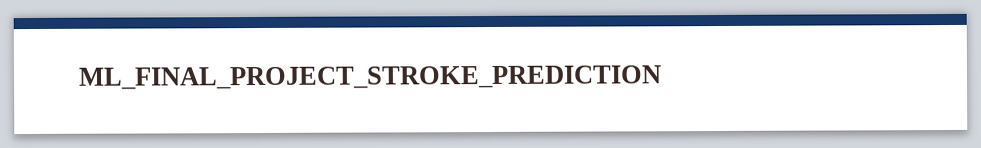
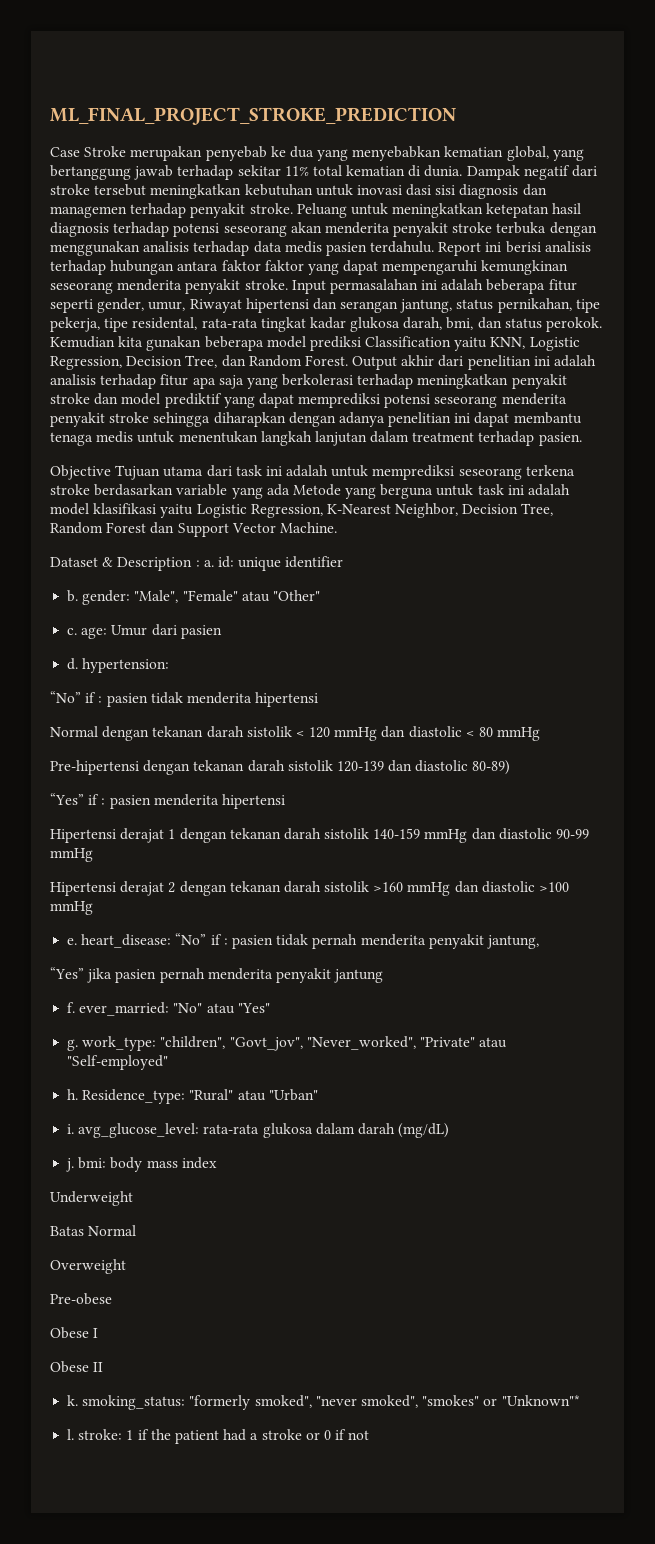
+ Case Stroke merupakan penyebab ke dua yang menyebabkan kematian global, yang bertanggung jawab terhadap sekitar 11% total kematian di dunia. Dampak negatif dari stroke tersebut meningkatkan kebutuhan untuk inovasi dasi sisi diagnosis dan managemen terhadap penyakit stroke. Peluang untuk meningkatkan ketepatan hasil diagnosis terhadap potensi seseorang akan menderita penyakit stroke terbuka dengan menggunakan analisis terhadap data medis pasien terdahulu. Report ini berisi analisis terhadap hubungan antara faktor faktor yang dapat mempengaruhi kemungkinan seseorang menderita penyakit stroke. Input permasalahan ini adalah beberapa fitur seperti gender, umur, Riwayat hipertensi dan serangan jantung, status pernikahan, tipe pekerja, tipe residental, rata-rata tingkat kadar glukosa darah, bmi, dan status perokok. Kemudian kita gunakan beberapa model prediksi Classification yaitu KNN, Logistic Regression, Decision Tree, dan Random Forest. Output akhir dari penelitian ini adalah analisis terhadap fitur apa saja yang berkolerasi terhadap meningkatkan penyakit stroke dan model prediktif yang dapat memprediksi potensi seseorang menderita penyakit stroke sehingga diharapkan dengan adanya penelitian ini dapat membantu tenaga medis untuk menentukan langkah lanjutan dalam treatment terhadap pasien.
+ Objective Tujuan utama dari task ini adalah untuk memprediksi seseorang terkena stroke berdasarkan variable yang ada Metode yang berguna untuk task ini adalah model klasifikasi yaitu Logistic Regression, K-Nearest Neighbor, Decision Tree, Random Forest dan Support Vector Machine.
+ Dataset & Description : a. id: unique identifier
+ b. gender: "Male", "Female" atau "Other"
+ c. age: Umur dari pasien
+ d. hypertension:
+ “No” if : pasien tidak menderita hipertensi
+ Normal dengan tekanan darah sistolik < 120 mmHg dan diastolic < 80 mmHg
+ Pre-hipertensi dengan tekanan darah sistolik 120-139 dan diastolic 80-89)
+ “Yes” if : pasien menderita hipertensi
+ Hipertensi derajat 1 dengan tekanan darah sistolik 140-159 mmHg dan diastolic 90-99 mmHg
+ Hipertensi derajat 2 dengan tekanan darah sistolik >160 mmHg dan diastolic >100 mmHg
+ e. heart_disease: “No” if : pasien tidak pernah menderita penyakit jantung,
+ “Yes” jika pasien pernah menderita penyakit jantung
+ f. ever_married: "No" atau "Yes"
+ g. work_type: "children", "Govt_jov", "Never_worked", "Private" atau "Self-employed"
+ h. Residence_type: "Rural" atau "Urban"
+ i. avg_glucose_level: rata-rata glukosa dalam darah (mg/dL)
+ j. bmi: body mass index
+ Underweight
+ Batas Normal
+ Overweight
+ Pre-obese
+ Obese I
+ Obese II
+ k. smoking_status: "formerly smoked", "never smoked", "smokes" or "Unknown"*
+ l. stroke: 1 if the patient had a stroke or 0 if not

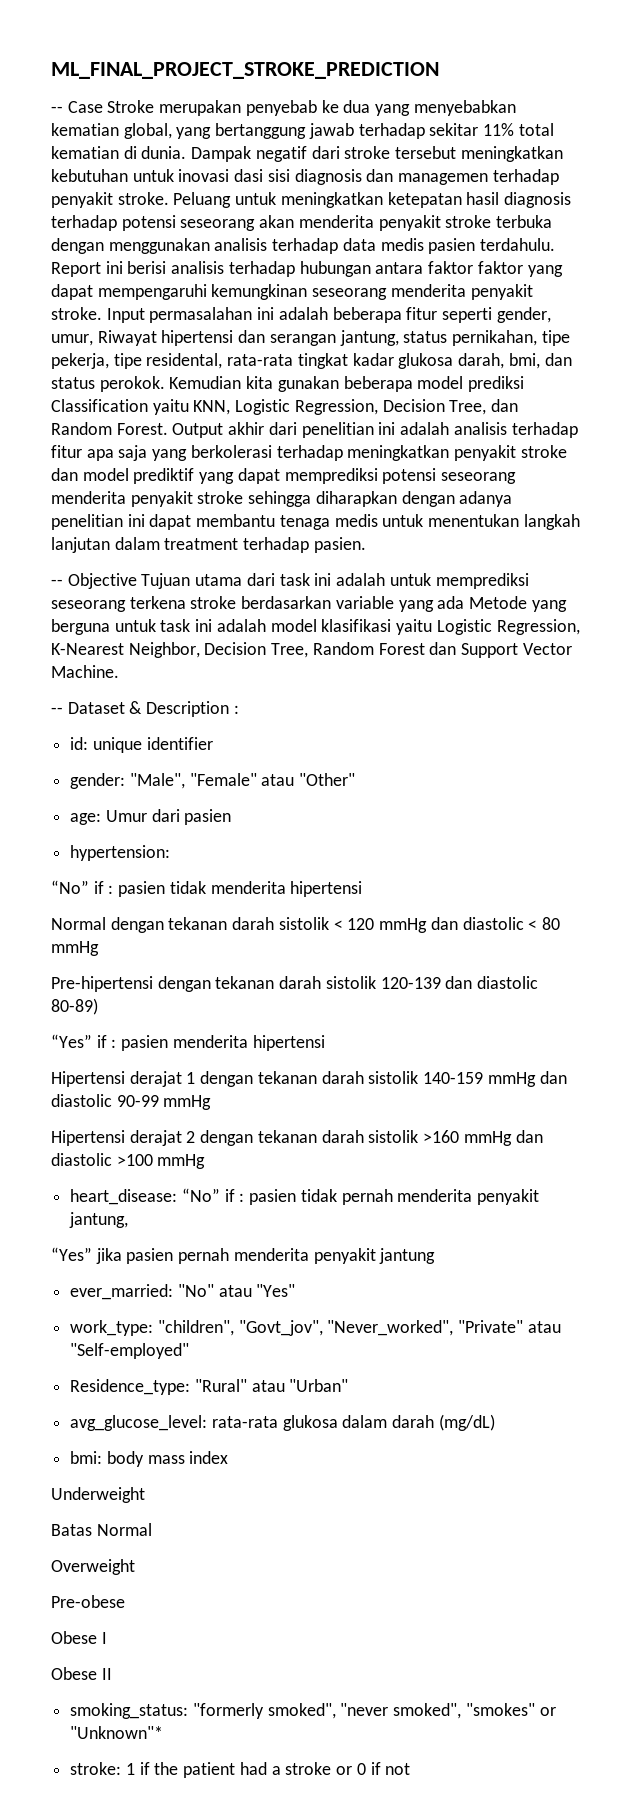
- Case Stroke merupakan penyebab ke dua yang menyebabkan kematian global, yang bertanggung jawab terhadap sekitar 11% total kematian di dunia.
+ -- Case Stroke merupakan penyebab ke dua yang menyebabkan kematian global, yang bertanggung jawab terhadap sekitar 11% total kematian di dunia.
- Objective Tujuan utama dari task ini adalah untuk memprediksi seseorang terkena stroke berdasarkan variable yang ada Metode yang berguna untuk task ini adalah model klasifikasi yaitu Logistic Regression, K-Nearest Neighbor, Decision Tree, Random Forest dan Support Vector Machine.
+ -- Objective Tujuan utama dari task ini adalah untuk memprediksi seseorang terkena stroke berdasarkan variable yang ada Metode yang berguna untuk task ini adalah model klasifikasi yaitu Logistic Regression, K-Nearest Neighbor, Decision Tree, Random Forest dan Support Vector Machine.
- Dataset & Description : a. id: unique identifier
+ -- Dataset & Description :
+ id: unique identifier
- b. gender: "Male", "Female" atau "Other"
+ gender: "Male", "Female" atau "Other"
- c. age: Umur dari pasien
+ age: Umur dari pasien
- d. hypertension:
+ hypertension:
- e. heart_disease: “No” if : pasien tidak pernah menderita penyakit jantung,
+ heart_disease: “No” if : pasien tidak pernah menderita penyakit jantung,
- f. ever_married: "No" atau "Yes"
+ ever_married: "No" atau "Yes"
- g. work_type: "children", "Govt_jov", "Never_worked", "Private" atau "Self-employed"
+ work_type: "children", "Govt_jov", "Never_worked", "Private" atau "Self-employed"
- h.
- i. avg_glucose_level: rata-rata glukosa dalam darah (mg/dL)
+ avg_glucose_level: rata-rata glukosa dalam darah (mg/dL)
- j. bmi: body mass index
+ bmi: body mass index
- k. smoking_status: "formerly smoked", "never smoked", "smokes" or "Unknown"*
+ smoking_status: "formerly smoked", "never smoked", "smokes" or "Unknown"*
- l. stroke: 1 if the patient had a stroke or 0 if not
+ stroke: 1 if the patient had a stroke or 0 if not

